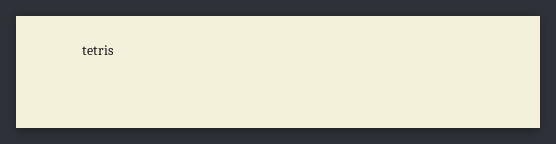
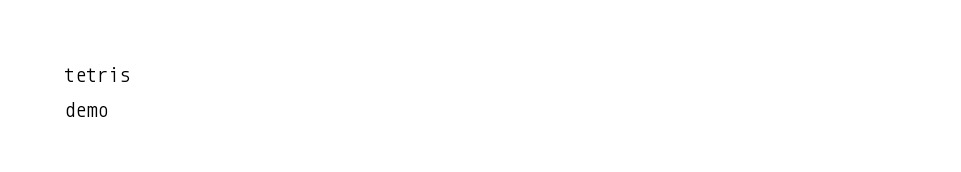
+ demo

